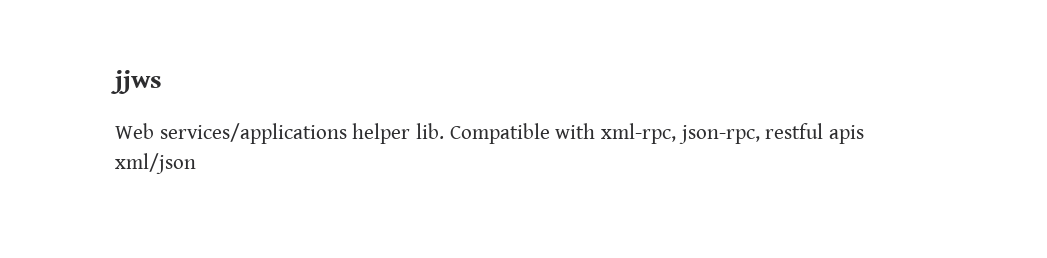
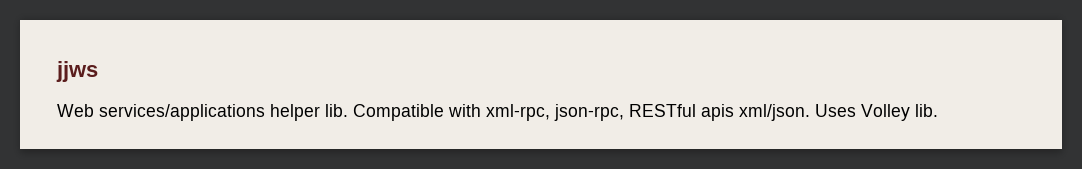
- Compatible with xml-rpc, json-rpc, restful apis xml/json
+ Compatible with xml-rpc, json-rpc, RESTful apis xml/json. Uses Volley lib.

